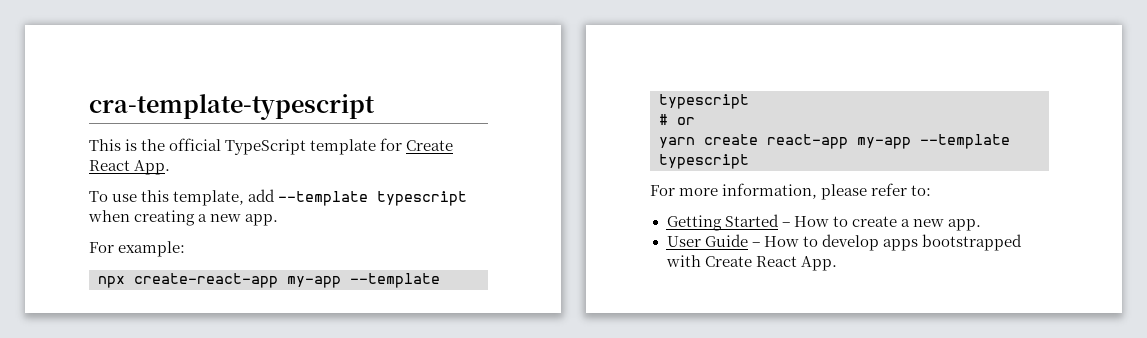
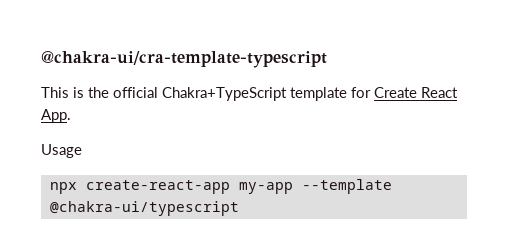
- cra-template-typescript
+ @chakra-ui/cra-template-typescript
- This is the official TypeScript template for Create React App.
+ This is the official Chakra+TypeScript template for Create React App.
- To use this template, add --template typescript when creating a new app.
- For example:
- npx create-react-app my-app --template typescript
- # or
- yarn create react-app my-app --template typescript
- For more information, please refer to:
- Getting Started – How to create a new app.
- User Guide – How to develop apps bootstrapped with Create React App.
+ Usage
+ npx create-react-app my-app --template @chakra-ui/typescript

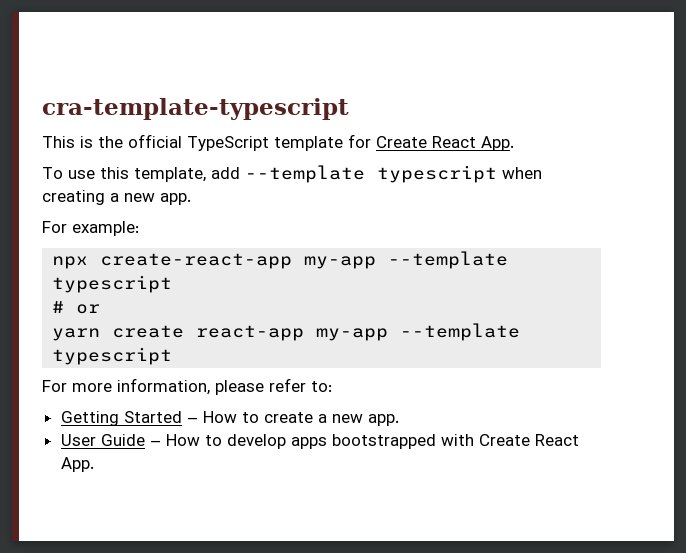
- @chakra-ui/cra-template-typescript
+ cra-template-typescript
- This is the official Chakra+TypeScript template for Create React App.
+ This is the official TypeScript template for Create React App.
- Usage
- npx create-react-app my-app --template @chakra-ui/typescript
+ To use this template, add --template typescript when creating a new app.
+ For example:
+ npx create-react-app my-app --template typescript
+ # or
+ yarn create react-app my-app --template typescript
+ For more information, please refer to:
+ Getting Started – How to create a new app.
+ User Guide – How to develop apps bootstrapped with Create React App.

